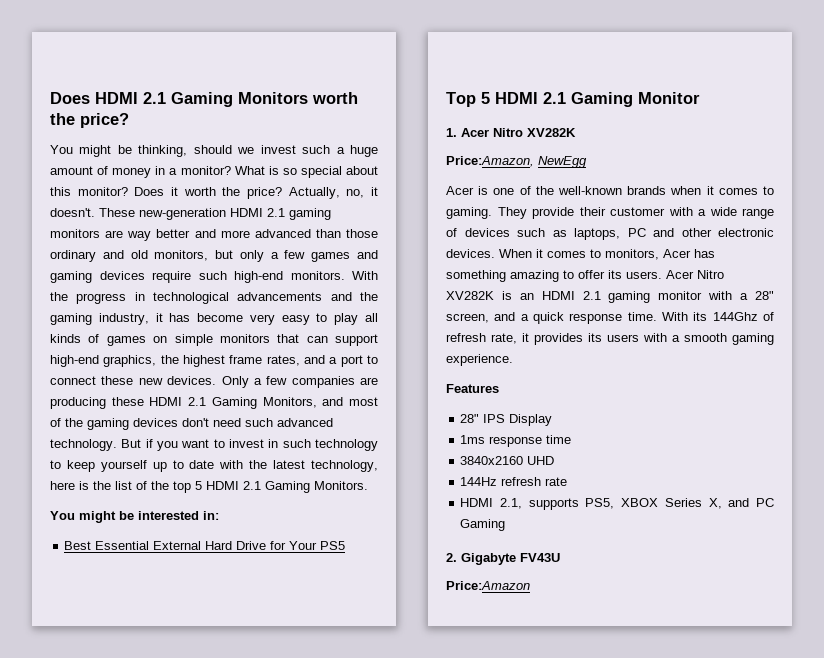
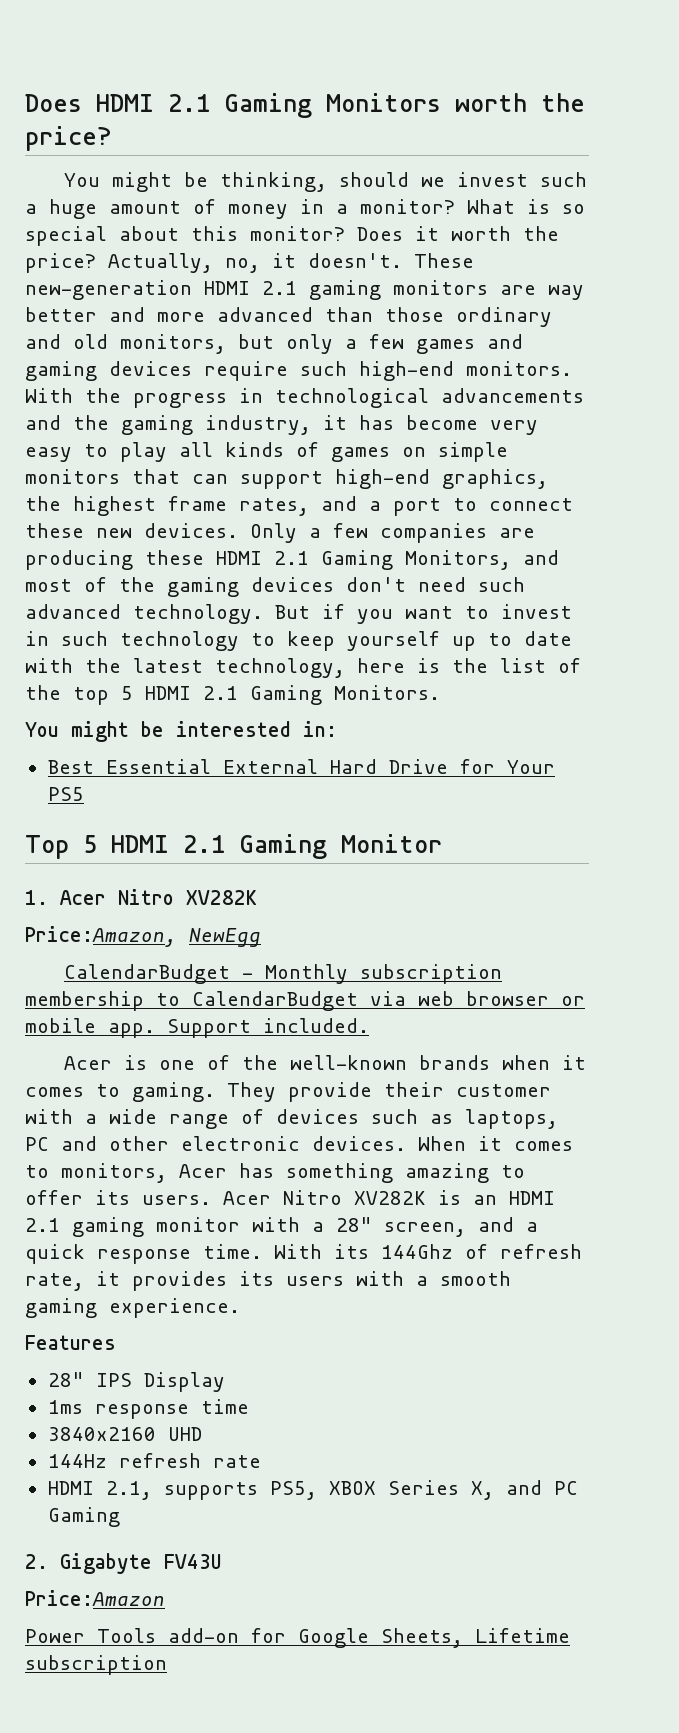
+ CalendarBudget - Monthly subscription membership to CalendarBudget via web browser or mobile app. Support included.
+ Power Tools add-on for Google Sheets, Lifetime subscription

